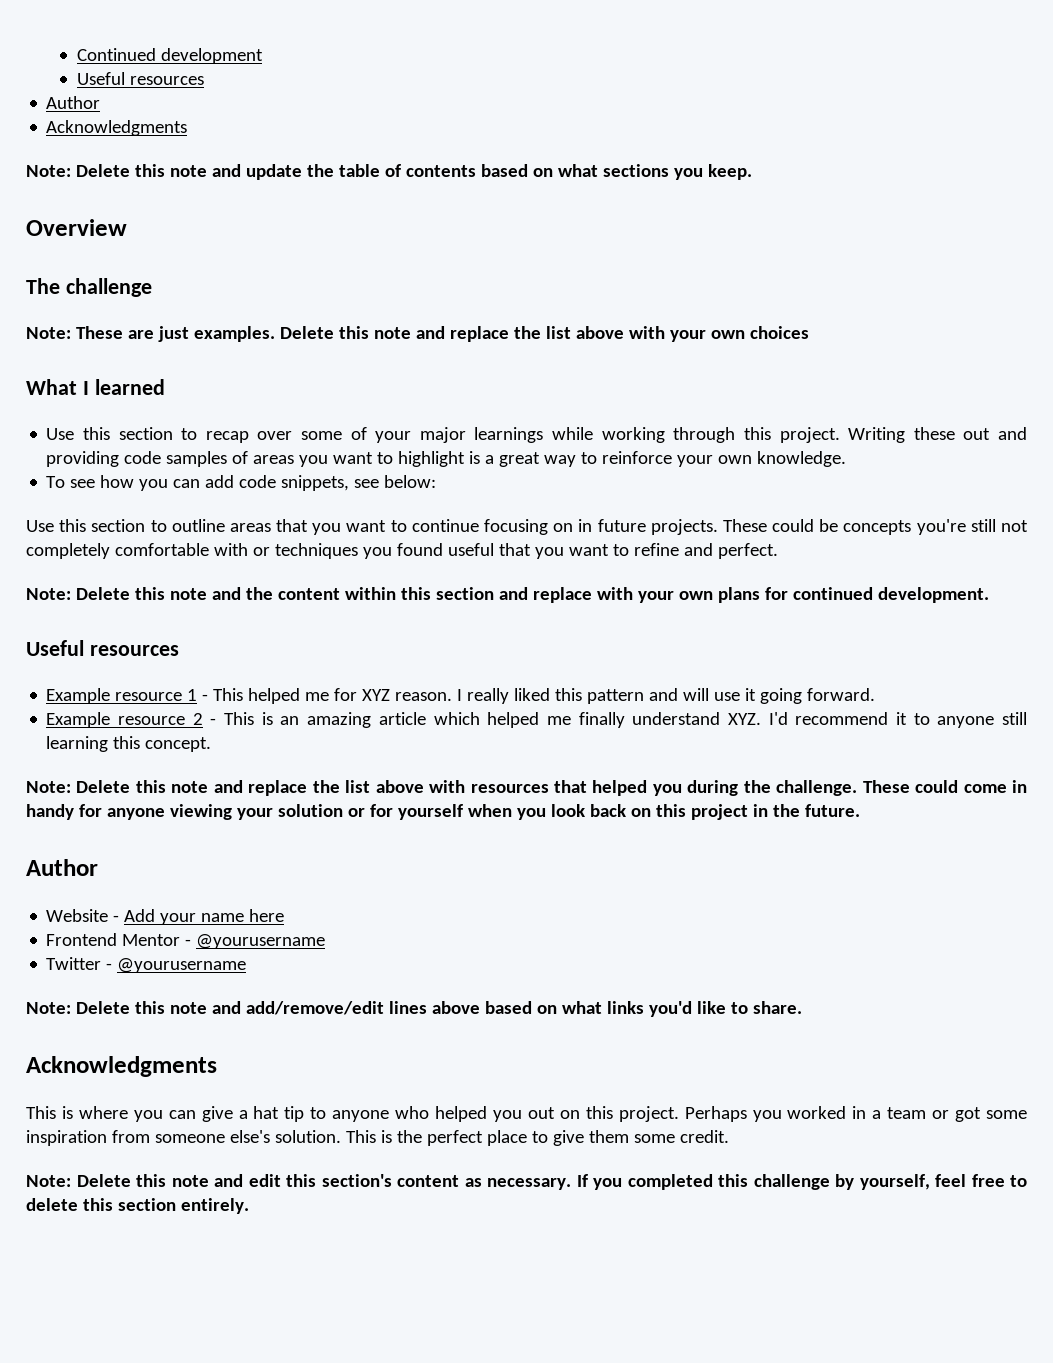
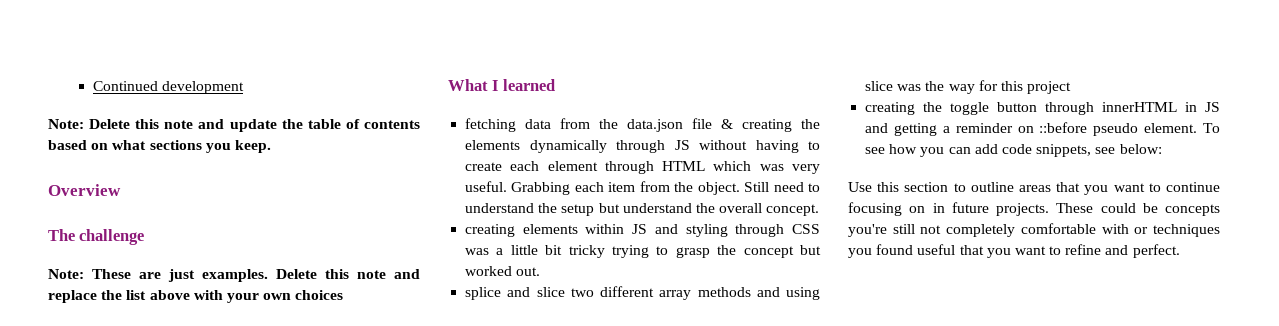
  Continued development
- Useful resources
- Author
- Acknowledgments
- Use this section to recap over some of your major learnings while working through this project. Writing these out and providing code samples of areas you want to highlight is a great way to reinforce your own knowledge.
- To see how you can add code snippets, see below:
+ fetching data from the data.json file & creating the elements dynamically through JS without having to create each element through HTML which was very useful. Grabbing each item from the object. Still need to understand the setup but understand the overall concept.
+ creating elements within JS and styling through CSS was a little bit tricky trying to grasp the concept but worked out.
+ splice and slice two different array methods and using slice was the way for this project
+ creating the toggle button through innerHTML in JS and getting a reminder on ::before pseudo element. To see how you can add code snippets, see below:
- Note: Delete this note and the content within this section and replace with your own plans for continued development.
- Useful resources
- Example resource 1 - This helped me for XYZ reason. I really liked this pattern and will use it going forward.
- Example resource 2 - This is an amazing article which helped me finally understand XYZ. I'd recommend it to anyone still learning this concept.
- Note: Delete this note and replace the list above with resources that helped you during the challenge. These could come in handy for anyone viewing your solution or for yourself when you look back on this project in the future.
- Author
- Website - Add your name here
- Frontend Mentor - @yourusername
- Twitter - @yourusername
- Note: Delete this note and add/remove/edit lines above based on what links you'd like to share.
- Acknowledgments
- This is where you can give a hat tip to anyone who helped you out on this project. Perhaps you worked in a team or got some inspiration from someone else's solution. This is the perfect place to give them some credit.
- Note: Delete this note and edit this section's content as necessary. If you completed this challenge by yourself, feel free to delete this section entirely.

